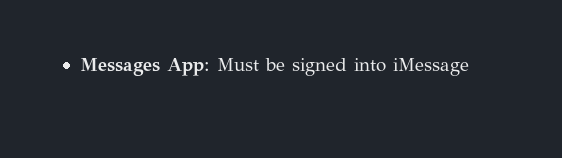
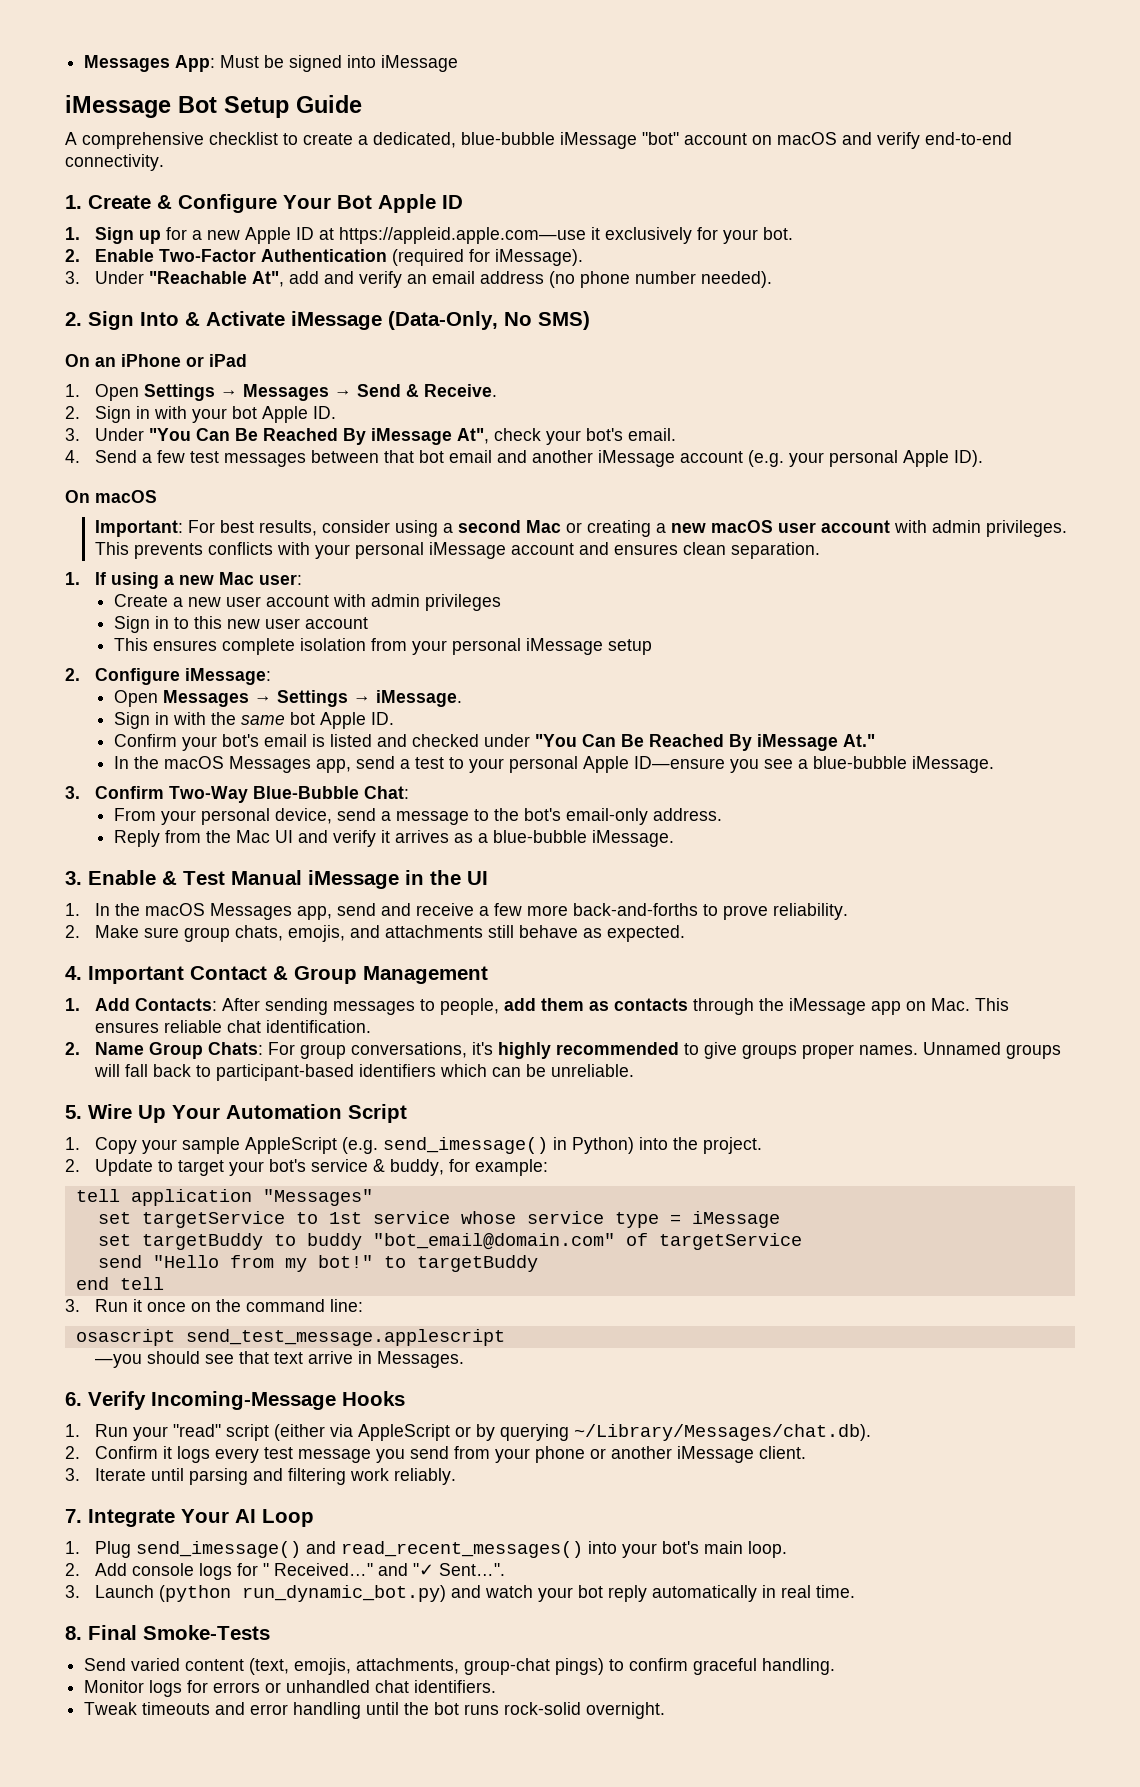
+ iMessage Bot Setup Guide
+ A comprehensive checklist to create a dedicated, blue-bubble iMessage "bot" account on macOS and verify end-to-end connectivity.
+ 1. Create & Configure Your Bot Apple ID
+ 1. Sign up for a new Apple ID at https://appleid.apple.com—use it exclusively for your bot.
+ 2. Enable Two-Factor Authentication (required for iMessage).
+ 3. Under "Reachable At", add and verify an email address (no phone number needed).
+ 2. Sign Into & Activate iMessage (Data-Only, No SMS)
+ On an iPhone or iPad
+ 1. Open Settings → Messages → Send & Receive.
+ 2. Sign in with your bot Apple ID.
+ 3. Under "You Can Be Reached By iMessage At", check your bot's email.
+ 4. Send a few test messages between that bot email and another iMessage account (e.g. your personal Apple ID).
+ On macOS
+ Important: For best results, consider using a second Mac or creating a new macOS user account with admin privileges. This prevents conflicts with your personal iMessage account and ensures clean separation.
+ 1. If using a new Mac user:
+ Create a new user account with admin privileges
+ Sign in to this new user account
+ This ensures complete isolation from your personal iMessage setup
+ 2. Configure iMessage:
+ Open Messages → Settings → iMessage.
+ Sign in with the same bot Apple ID.
+ Confirm your bot's email is listed and checked under "You Can Be Reached By iMessage At."
+ In the macOS Messages app, send a test to your personal Apple ID—ensure you see a blue-bubble iMessage.
+ 3. Confirm Two-Way Blue-Bubble Chat:
+ From your personal device, send a message to the bot's email-only address.
+ Reply from the Mac UI and verify it arrives as a blue-bubble iMessage.
+ 3. Enable & Test Manual iMessage in the UI
+ 1. In the macOS Messages app, send and receive a few more back-and-forths to prove reliability.
+ 2. Make sure group chats, emojis, and attachments still behave as expected.
+ 4. Important Contact & Group Management
+ 1. Add Contacts: After sending messages to people, add them as contacts through the iMessage app on Mac. This ensures reliable chat identification.
+ 2. Name Group Chats: For group conversations, it's highly recommended to give groups proper names. Unnamed groups will fall back to participant-based identifiers which can be unreliable.
+ 5. Wire Up Your Automation Script
+ 1. Copy your sample AppleScript (e.g. send_imessage() in Python) into the project.
+ 2. Update to target your bot's service & buddy, for example:
+ tell application "Messages"
+ set targetService to 1st service whose service type = iMessage
+ set targetBuddy to buddy "bot_email@domain.com" of targetService
+ send "Hello from my bot!" to targetBuddy
+ end tell
+ 3. Run it once on the command line:
+ osascript send_test_message.applescript
+ —you should see that text arrive in Messages.
+ 6. Verify Incoming-Message Hooks
+ 1. Run your "read" script (either via AppleScript or by querying ~/Library/Messages/chat.db).
+ 2. Confirm it logs every test message you send from your phone or another iMessage client.
+ 3. Iterate until parsing and filtering work reliably.
+ 7. Integrate Your AI Loop
+ 1. Plug send_imessage() and read_recent_messages() into your bot's main loop.
+ 2. Add console logs for " Received…" and "✓ Sent…".
+ 3. Launch (python run_dynamic_bot.py) and watch your bot reply automatically in real time.
+ 8. Final Smoke-Tests
+ Send varied content (text, emojis, attachments, group-chat pings) to confirm graceful handling.
+ Monitor logs for errors or unhandled chat identifiers.
+ Tweak timeouts and error handling until the bot runs rock-solid overnight.

